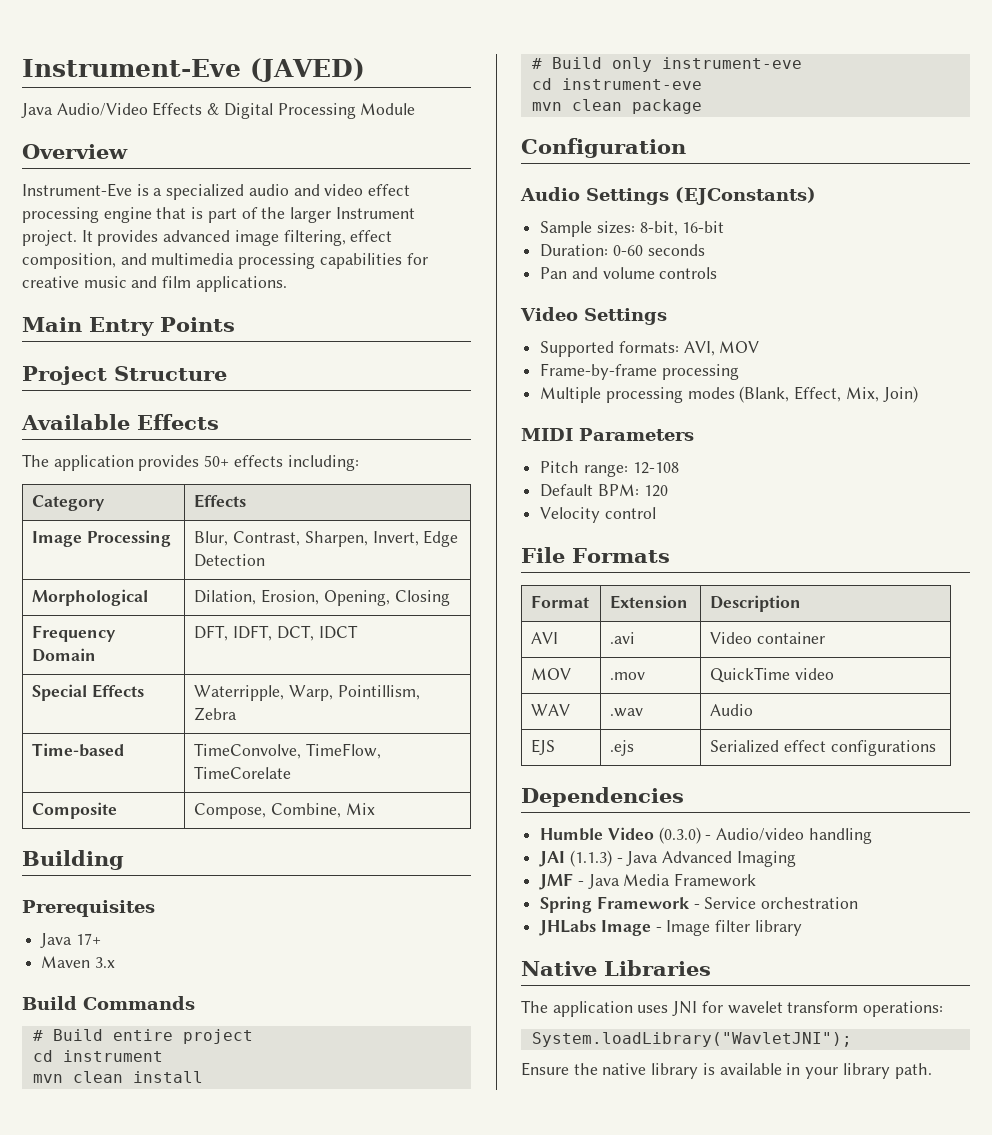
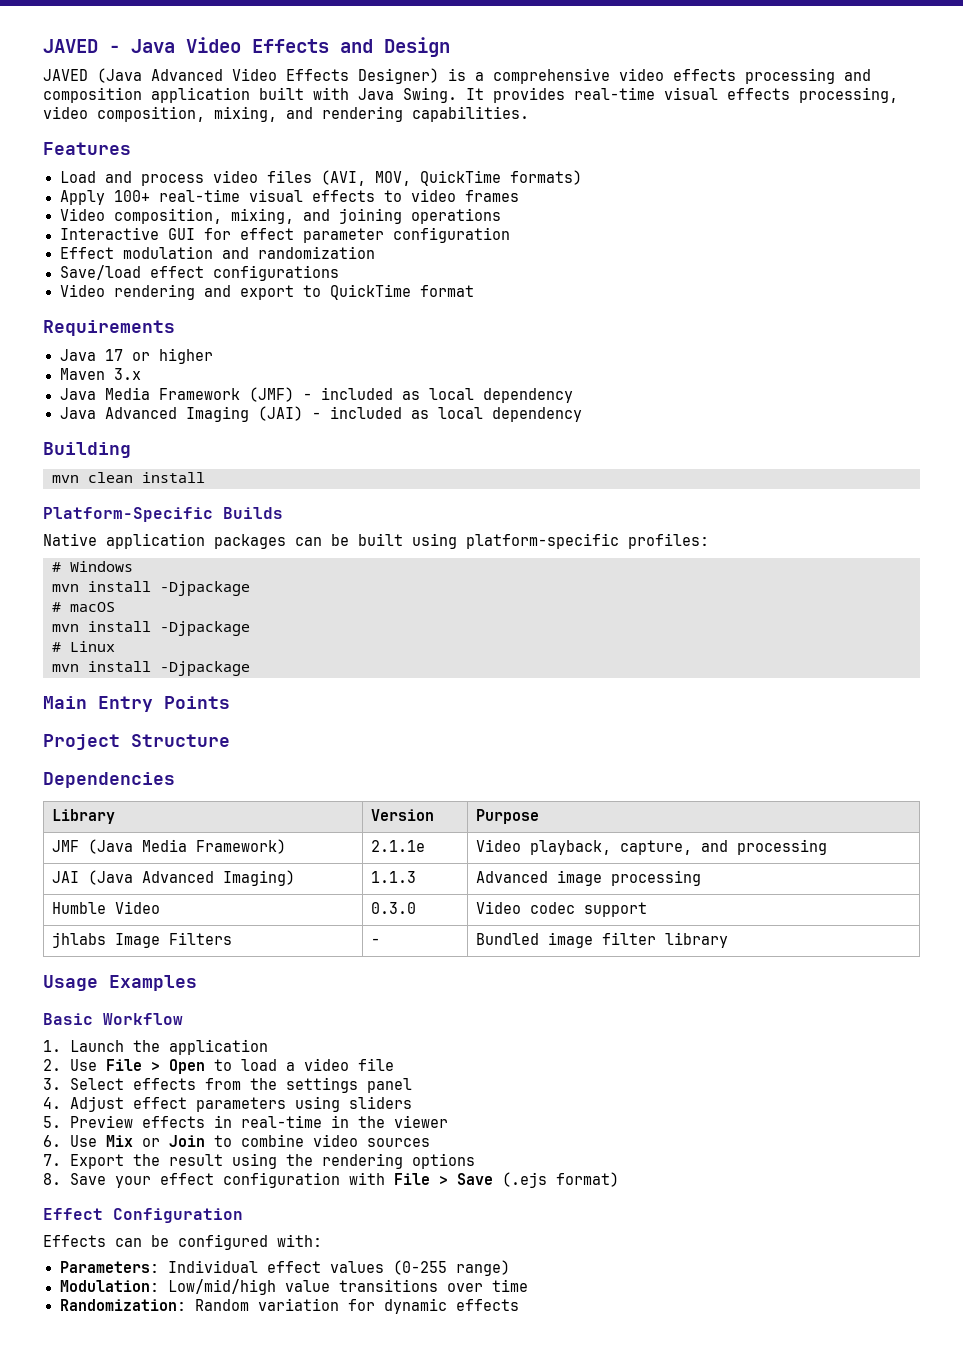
- Instrument-Eve (JAVED)
- Java Audio/Video Effects & Digital Processing Module
- Overview
- Instrument-Eve is a specialized audio and video effect processing engine that is part of the larger Instrument project. It provides advanced image filtering, effect composition, and multimedia processing capabilities for creative music and film applications.
+ JAVED - Java Video Effects and Design
+ JAVED (Java Advanced Video Effects Designer) is a comprehensive video effects processing and composition application built with Java Swing. It provides real-time visual effects processing, video composition, mixing, and rendering capabilities.
+ Features
+ Load and process video files (AVI, MOV, QuickTime formats)
+ Apply 100+ real-time visual effects to video frames
+ Video composition, mixing, and joining operations
+ Interactive GUI for effect parameter configuration
+ Effect modulation and randomization
+ Save/load effect configurations
+ Video rendering and export to QuickTime format
+ Requirements
+ Java 17 or higher
+ Maven 3.x
+ Java Media Framework (JMF) - included as local dependency
+ Java Advanced Imaging (JAI) - included as local dependency
+ Building
+ mvn clean install
+ Platform-Specific Builds
+ Native application packages can be built using platform-specific profiles:
+ # Windows
+ mvn install -Djpackage
+ # macOS
+ mvn install -Djpackage
+ # Linux
+ mvn install -Djpackage
- Available Effects
- The application provides 50+ effects including:
- Category | Effects
- Image Processing | Blur, Contrast, Sharpen, Invert, Edge Detection
- Morphological | Dilation, Erosion, Opening, Closing
- Frequency Domain | DFT, IDFT, DCT, IDCT
- Special Effects | Waterripple, Warp, Pointillism, Zebra
- Time-based | TimeConvolve, TimeFlow, TimeCorelate
- Composite | Compose, Combine, Mix
- Building
- Prerequisites
- Java 17+
- Maven 3.x
- Build Commands
- # Build entire project
- cd instrument
- mvn clean install
- # Build only instrument-eve
- cd instrument-eve
- mvn clean package
- Configuration
- Audio Settings (EJConstants)
- Sample sizes: 8-bit, 16-bit
- Duration: 0-60 seconds
- Pan and volume controls
- Video Settings
- Supported formats: AVI, MOV
- Frame-by-frame processing
- Multiple processing modes (Blank, Effect, Mix, Join)
- MIDI Parameters
- Pitch range: 12-108
- Default BPM: 120
- Velocity control
- File Formats
- Format | Extension | Description
- AVI | .avi | Video container
- MOV | .mov | QuickTime video
- WAV | .wav | Audio
- EJS | .ejs | Serialized effect configurations
  Dependencies
- Humble Video (0.3.0) - Audio/video handling
- JAI (1.1.3) - Java Advanced Imaging
- JMF - Java Media Framework
- Spring Framework - Service orchestration
- JHLabs Image - Image filter library
- Native Libraries
- The application uses JNI for wavelet transform operations:
- System.loadLibrary("WavletJNI");
- Ensure the native library is available in your library path.
+ Library | Version | Purpose
+ JMF (Java Media Framework) | 2.1.1e | Video playback, capture, and processing
+ JAI (Java Advanced Imaging) | 1.1.3 | Advanced image processing
+ Humble Video | 0.3.0 | Video codec support
+ jhlabs Image Filters | - | Bundled image filter library
+ Usage Examples
+ Basic Workflow
+ 1. Launch the application
+ 2. Use File > Open to load a video file
+ 3. Select effects from the settings panel
+ 4. Adjust effect parameters using sliders
+ 5. Preview effects in real-time in the viewer
+ 6. Use Mix or Join to combine video sources
+ 7. Export the result using the rendering options
+ 8. Save your effect configuration with File > Save (.ejs format)
+ Effect Configuration
+ Effects can be configured with:
+ Parameters: Individual effect values (0-255 range)
+ Modulation: Low/mid/high value transitions over time
+ Randomization: Random variation for dynamic effects

